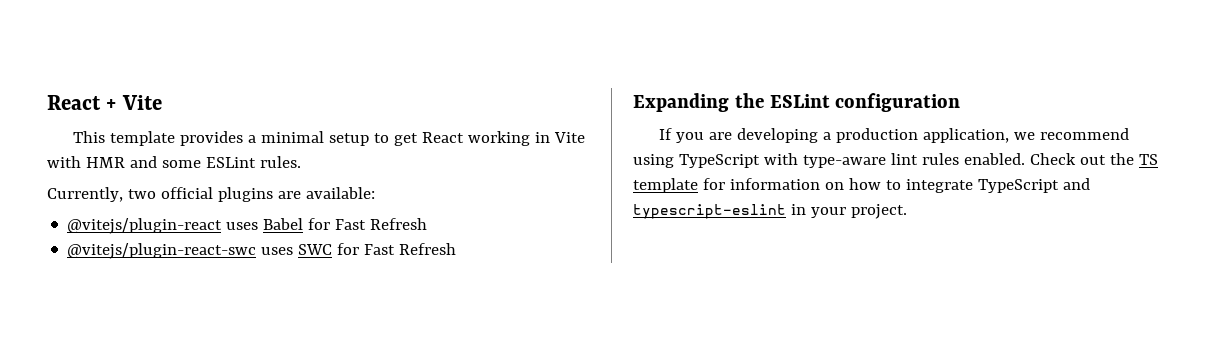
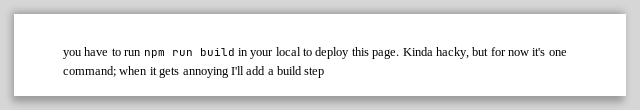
- React + Vite
- This template provides a minimal setup to get React working in Vite with HMR and some ESLint rules.
- Currently, two official plugins are available:
- @vitejs/plugin-react uses Babel for Fast Refresh
- @vitejs/plugin-react-swc uses SWC for Fast Refresh
- Expanding the ESLint configuration
- If you are developing a production application, we recommend using TypeScript with type-aware lint rules enabled. Check out the TS template for information on how to integrate TypeScript and typescript-eslint in your project.
+ you have to run npm run build in your local to deploy this page. Kinda hacky, but for now it's one command; when it gets annoying I'll add a build step

